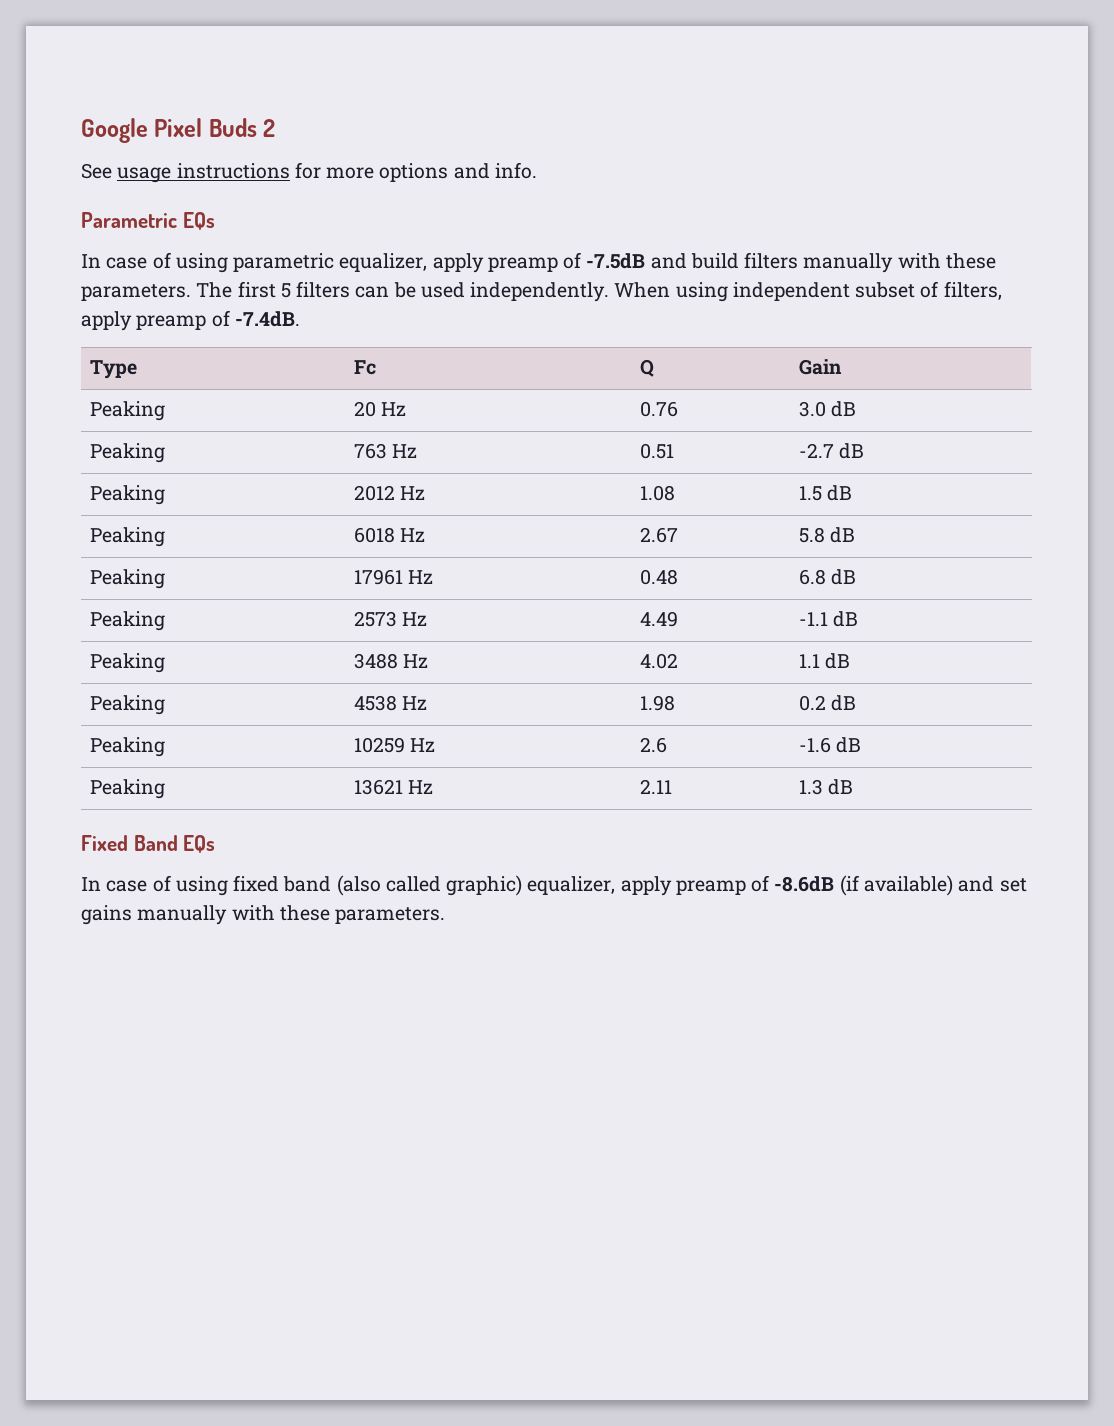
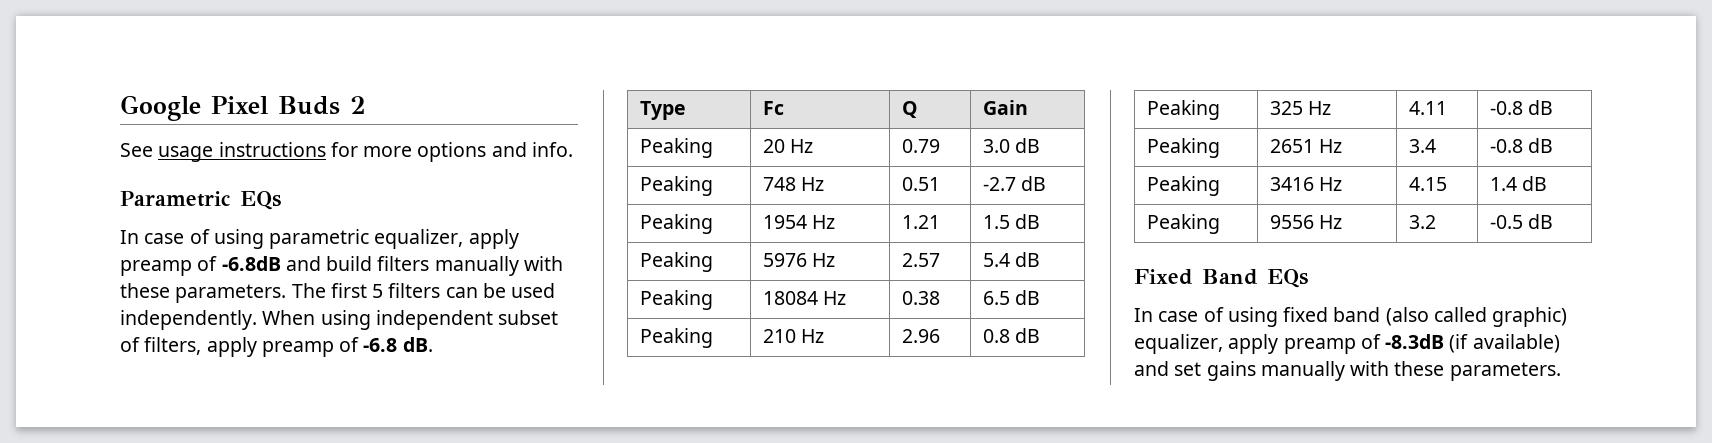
- In case of using parametric equalizer, apply preamp of -7.5dB and build filters manually with these parameters.
+ In case of using parametric equalizer, apply preamp of -6.8dB and build filters manually with these parameters.
- When using independent subset of filters, apply preamp of -7.4dB.
+ When using independent subset of filters, apply preamp of -6.8 dB.
- Peaking | 20 Hz | 0.76 | 3.0 dB
+ Peaking | 20 Hz | 0.79 | 3.0 dB
- Peaking | 763 Hz | 0.51 | -2.7 dB
+ Peaking | 748 Hz | 0.51 | -2.7 dB
- Peaking | 2012 Hz | 1.08 | 1.5 dB
+ Peaking | 1954 Hz | 1.21 | 1.5 dB
- Peaking | 6018 Hz | 2.67 | 5.8 dB
- Peaking | 17961 Hz | 0.48 | 6.8 dB
- Peaking | 2573 Hz | 4.49 | -1.1 dB
- Peaking | 3488 Hz | 4.02 | 1.1 dB
- Peaking | 4538 Hz | 1.98 | 0.2 dB
- Peaking | 10259 Hz | 2.6 | -1.6 dB
- Peaking | 13621 Hz | 2.11 | 1.3 dB
+ Peaking | 5976 Hz | 2.57 | 5.4 dB
+ Peaking | 18084 Hz | 0.38 | 6.5 dB
+ Peaking | 210 Hz | 2.96 | 0.8 dB
+ Peaking | 325 Hz | 4.11 | -0.8 dB
+ Peaking | 2651 Hz | 3.4 | -0.8 dB
+ Peaking | 3416 Hz | 4.15 | 1.4 dB
+ Peaking | 9556 Hz | 3.2 | -0.5 dB
- In case of using fixed band (also called graphic) equalizer, apply preamp of -8.6dB (if available) and set gains manually with these parameters.
+ In case of using fixed band (also called graphic) equalizer, apply preamp of -8.3dB (if available) and set gains manually with these parameters.

